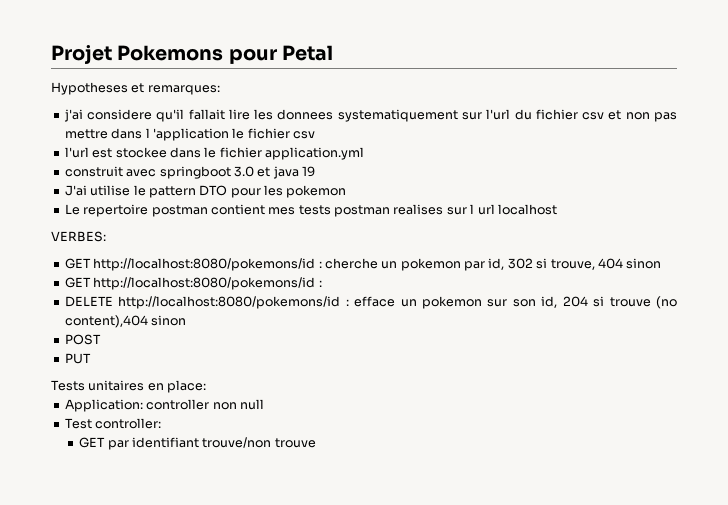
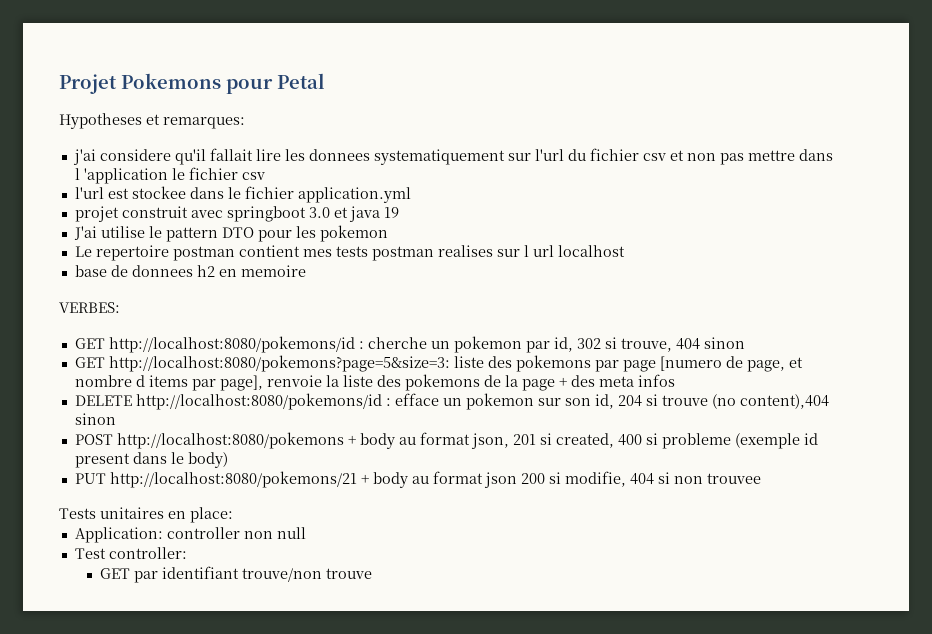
- construit avec springboot 3.0 et java 19
+ projet construit avec springboot 3.0 et java 19
+ base de donnees h2 en memoire
  GET http://localhost:8080/pokemons/id : cherche un pokemon par id, 302 si trouve, 404 sinon
- GET http://localhost:8080/pokemons/id :
+ GET http://localhost:8080/pokemons?page=5&size=3: liste des pokemons par page [numero de page, et nombre d items par page], renvoie la liste des pokemons de la page + des meta infos
- POST
- PUT
+ POST http://localhost:8080/pokemons + body au format json, 201 si created, 400 si probleme (exemple id present dans le body)
+ PUT http://localhost:8080/pokemons/21 + body au format json 200 si modifie, 404 si non trouvee

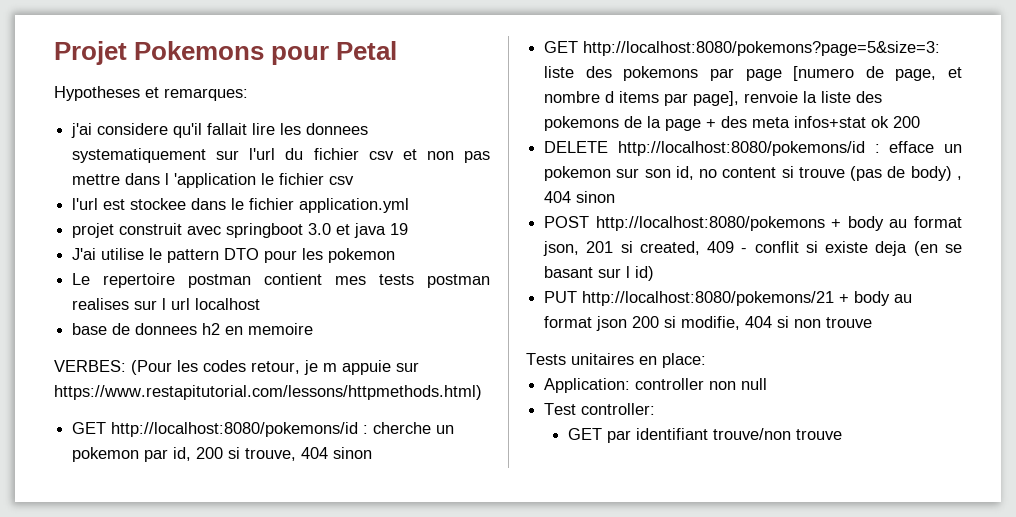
- VERBES:
+ VERBES: (Pour les codes retour, je m appuie sur https://www.restapitutorial.com/lessons/httpmethods.html)
- GET http://localhost:8080/pokemons/id : cherche un pokemon par id, 302 si trouve, 404 sinon
+ GET http://localhost:8080/pokemons/id : cherche un pokemon par id, 200 si trouve, 404 sinon
- GET http://localhost:8080/pokemons?page=5&size=3: liste des pokemons par page [numero de page, et nombre d items par page], renvoie la liste des pokemons de la page + des meta infos
+ GET http://localhost:8080/pokemons?page=5&size=3: liste des pokemons par page [numero de page, et nombre d items par page], renvoie la liste des pokemons de la page + des meta infos+stat ok 200
- DELETE http://localhost:8080/pokemons/id : efface un pokemon sur son id, 204 si trouve (no content),404 sinon
+ DELETE http://localhost:8080/pokemons/id : efface un pokemon sur son id, no content si trouve (pas de body) , 404 sinon
- POST http://localhost:8080/pokemons + body au format json, 201 si created, 400 si probleme (exemple id present dans le body)
+ POST http://localhost:8080/pokemons + body au format json, 201 si created, 409 - conflit si existe deja (en se basant sur l id)
- PUT http://localhost:8080/pokemons/21 + body au format json 200 si modifie, 404 si non trouvee
+ PUT http://localhost:8080/pokemons/21 + body au format json 200 si modifie, 404 si non trouve

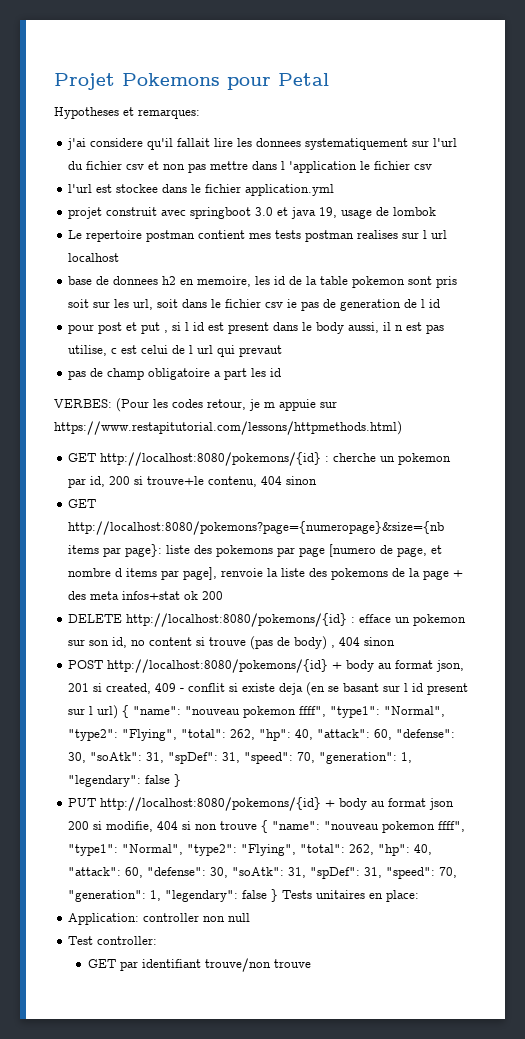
- projet construit avec springboot 3.0 et java 19
- J'ai utilise le pattern DTO pour les pokemon
+ projet construit avec springboot 3.0 et java 19, usage de lombok
- base de donnees h2 en memoire
+ base de donnees h2 en memoire, les id de la table pokemon sont pris soit sur les url, soit dans le fichier csv ie pas de generation de l id
+ pour post et put , si l id est present dans le body aussi, il n est pas utilise, c est celui de l url qui prevaut
+ pas de champ obligatoire a part les id
- GET http://localhost:8080/pokemons/id : cherche un pokemon par id, 200 si trouve, 404 sinon
+ GET http://localhost:8080/pokemons/{id} : cherche un pokemon par id, 200 si trouve+le contenu, 404 sinon
- GET http://localhost:8080/pokemons?page=5&size=3: liste des pokemons par page [numero de page, et nombre d items par page], renvoie la liste des pokemons de la page + des meta infos+stat ok 200
+ GET http://localhost:8080/pokemons?page={numeropage}&size={nb items par page}: liste des pokemons par page [numero de page, et nombre d items par page], renvoie la liste des pokemons de la page + des meta infos+stat ok 200
- DELETE http://localhost:8080/pokemons/id : efface un pokemon sur son id, no content si trouve (pas de body) , 404 sinon
+ DELETE http://localhost:8080/pokemons/{id} : efface un pokemon sur son id, no content si trouve (pas de body) , 404 sinon
- POST http://localhost:8080/pokemons + body au format json, 201 si created, 409 - conflit si existe deja (en se basant sur l id)
+ POST http://localhost:8080/pokemons/{id} + body au format json, 201 si created, 409 - conflit si existe deja (en se basant sur l id present sur l url) { "name": "nouveau pokemon ffff", "type1": "Normal", "type2": "Flying", "total": 262, "hp": 40, "attack": 60, "defense": 30, "soAtk": 31, "spDef": 31, "speed": 70, "generation": 1, "legendary": false }
- PUT http://localhost:8080/pokemons/21 + body au format json 200 si modifie, 404 si non trouve
- Tests unitaires en place:
+ PUT http://localhost:8080/pokemons/{id} + body au format json 200 si modifie, 404 si non trouve { "name": "nouveau pokemon ffff", "type1": "Normal", "type2": "Flying", "total": 262, "hp": 40, "attack": 60, "defense": 30, "soAtk": 31, "spDef": 31, "speed": 70, "generation": 1, "legendary": false } Tests unitaires en place:

